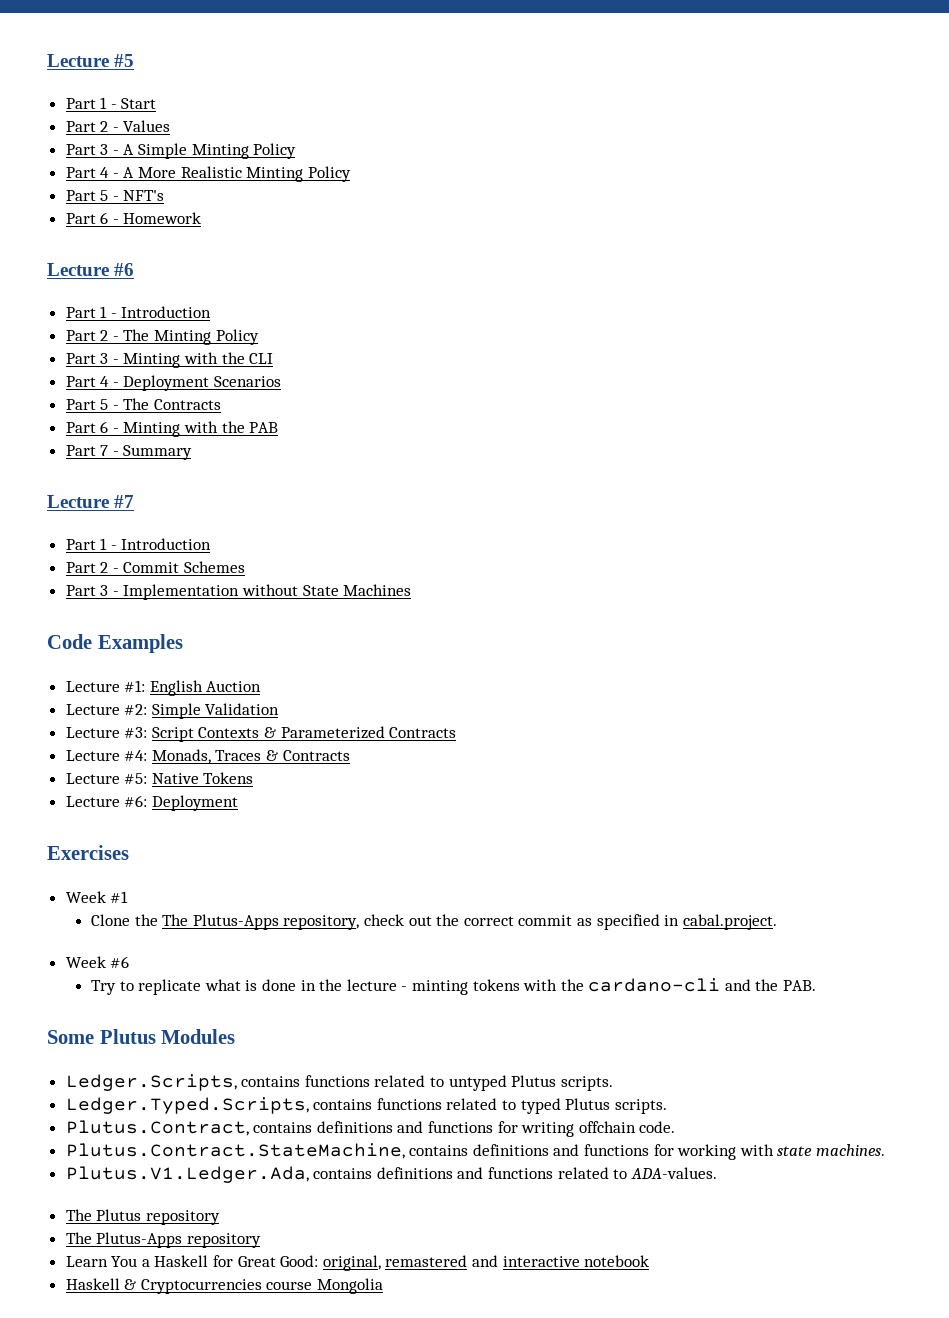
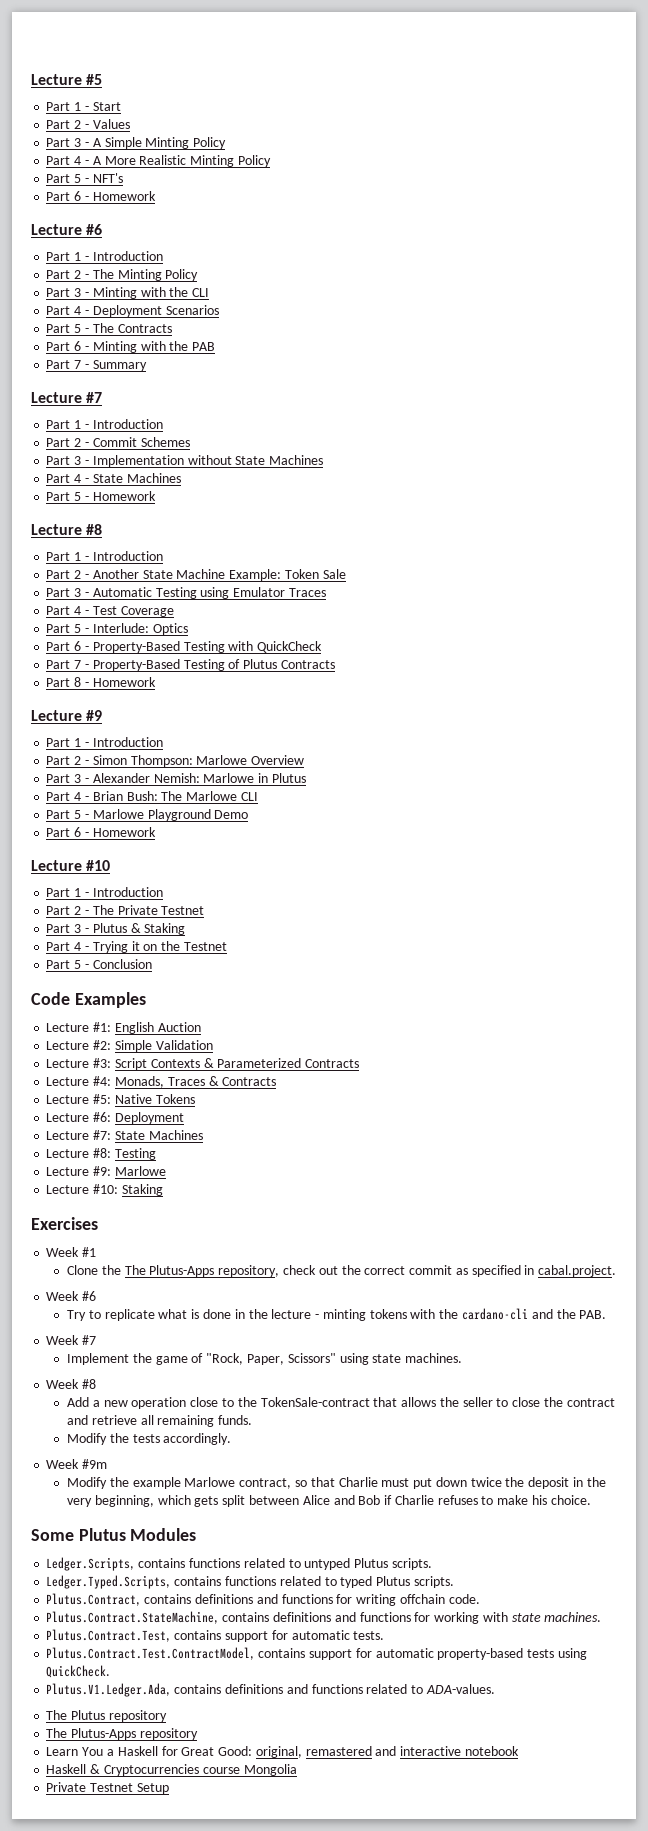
+ Part 4 - State Machines
+ Part 5 - Homework
+ Lecture #8
+ Part 1 - Introduction
+ Part 2 - Another State Machine Example: Token Sale
+ Part 3 - Automatic Testing using Emulator Traces
+ Part 4 - Test Coverage
+ Part 5 - Interlude: Optics
+ Part 6 - Property-Based Testing with QuickCheck
+ Part 7 - Property-Based Testing of Plutus Contracts
+ Part 8 - Homework
+ Lecture #9
+ Part 1 - Introduction
+ Part 2 - Simon Thompson: Marlowe Overview
+ Part 3 - Alexander Nemish: Marlowe in Plutus
+ Part 4 - Brian Bush: The Marlowe CLI
+ Part 5 - Marlowe Playground Demo
+ Part 6 - Homework
+ Lecture #10
+ Part 1 - Introduction
+ Part 2 - The Private Testnet
+ Part 3 - Plutus & Staking
+ Part 4 - Trying it on the Testnet
+ Part 5 - Conclusion
+ Lecture #7: State Machines
+ Lecture #8: Testing
+ Lecture #9: Marlowe
+ Lecture #10: Staking
+ Week #7
+ Implement the game of "Rock, Paper, Scissors" using state machines.
+ Week #8
+ Add a new operation close to the TokenSale-contract that allows the seller to close the contract and retrieve all remaining funds.
+ Modify the tests accordingly.
+ Week #9m
+ Modify the example Marlowe contract, so that Charlie must put down twice the deposit in the very beginning, which gets split between Alice and Bob if Charlie refuses to make his choice.
+ Plutus.Contract.Test, contains support for automatic tests.
+ Plutus.Contract.Test.ContractModel, contains support for automatic property-based tests using QuickCheck.
+ Private Testnet Setup

